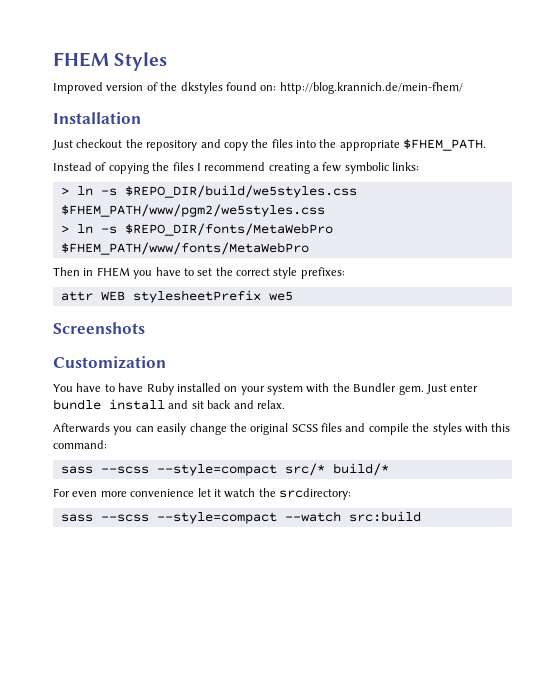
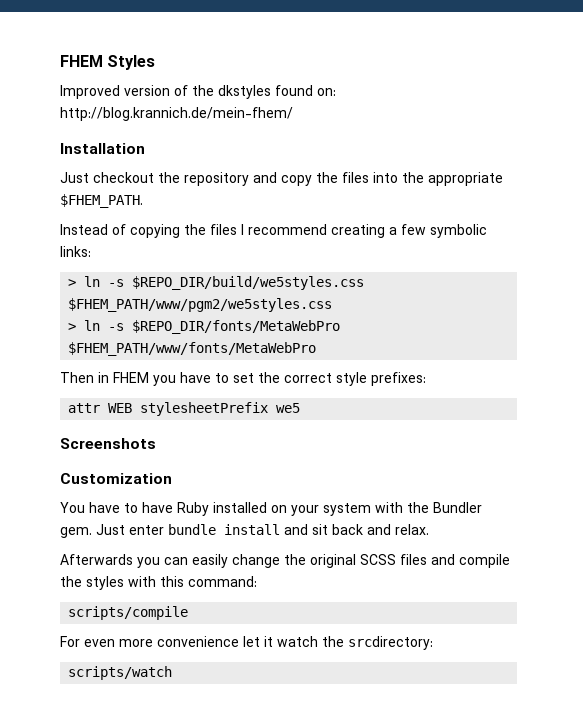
- sass --scss --style=compact src/* build/*
+ scripts/compile
- sass --scss --style=compact --watch src:build
+ scripts/watch

